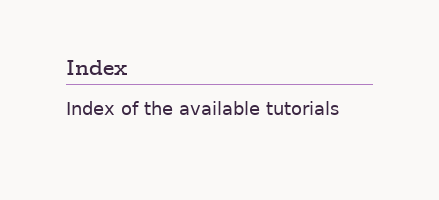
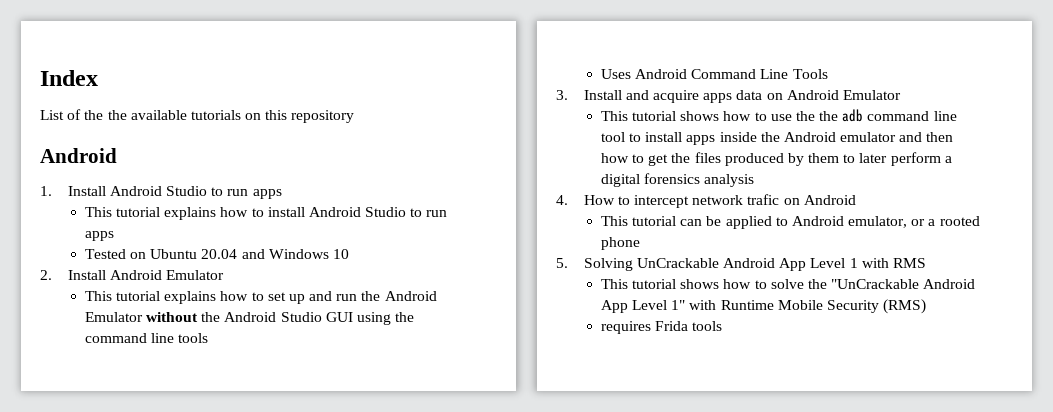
- Index of the available tutorials
+ List of the the available tutorials on this repository
+ Android
+ 1. Install Android Studio to run apps
+ This tutorial explains how to install Android Studio to run apps
+ Tested on Ubuntu 20.04 and Windows 10
+ 2. Install Android Emulator
+ This tutorial explains how to set up and run the Android Emulator without the Android Studio GUI using the command line tools
+ Uses Android Command Line Tools
+ 3. Install and acquire apps data on Android Emulator
+ This tutorial shows how to use the the adb command line tool to install apps inside the Android emulator and then how to get the files produced by them to later perform a digital forensics analysis
+ 4. How to intercept network trafic on Android
+ This tutorial can be applied to Android emulator, or a rooted phone
+ 5. Solving UnCrackable Android App Level 1 with RMS
+ This tutorial shows how to solve the "UnCrackable Android App Level 1" with Runtime Mobile Security (RMS)
+ requires Frida tools

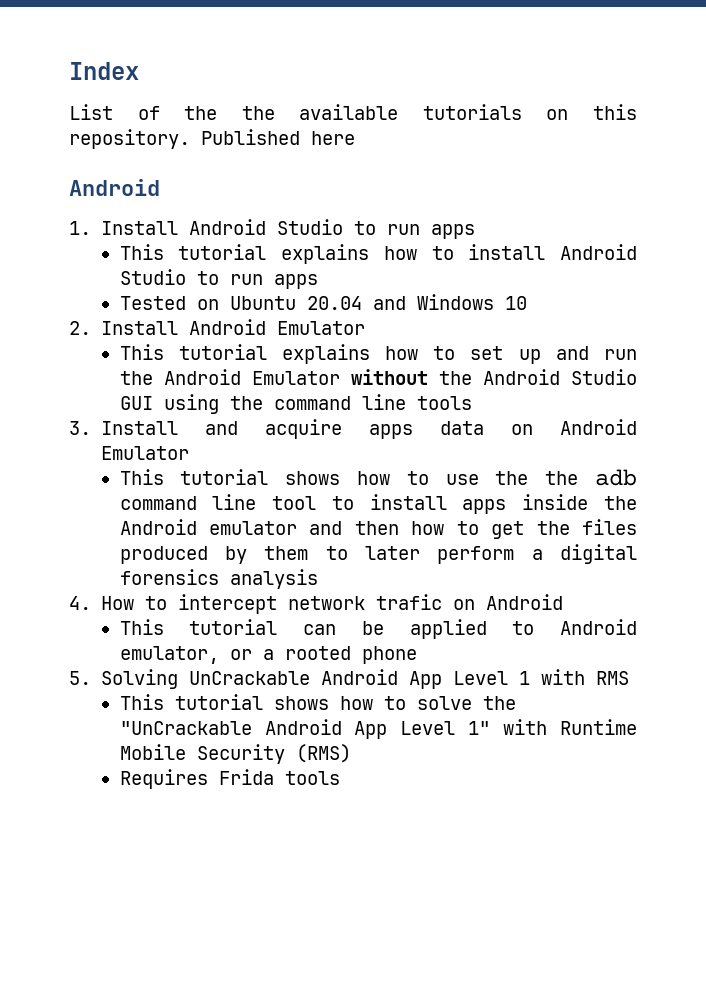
- List of the the available tutorials on this repository
+ List of the the available tutorials on this repository. Published here
- Uses Android Command Line Tools
- requires Frida tools
+ Requires Frida tools

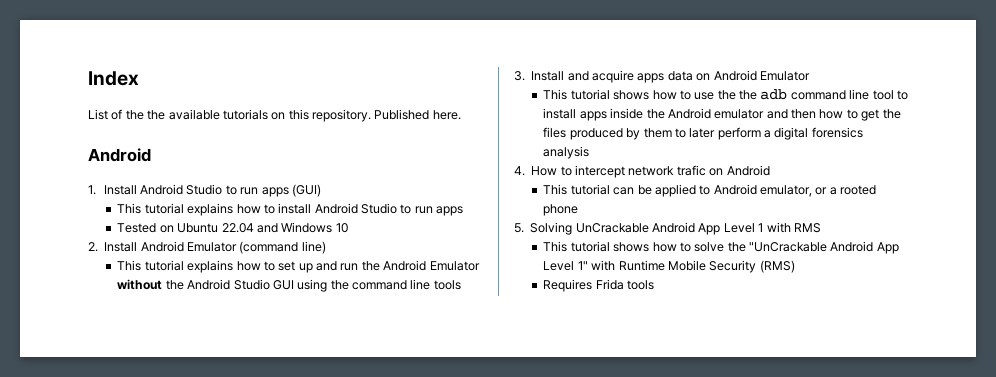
- Published here
+ Published here.
- 1. Install Android Studio to run apps
+ 1. Install Android Studio to run apps (GUI)
- Tested on Ubuntu 20.04 and Windows 10
+ Tested on Ubuntu 22.04 and Windows 10
- 2. Install Android Emulator
+ 2. Install Android Emulator (command line)

